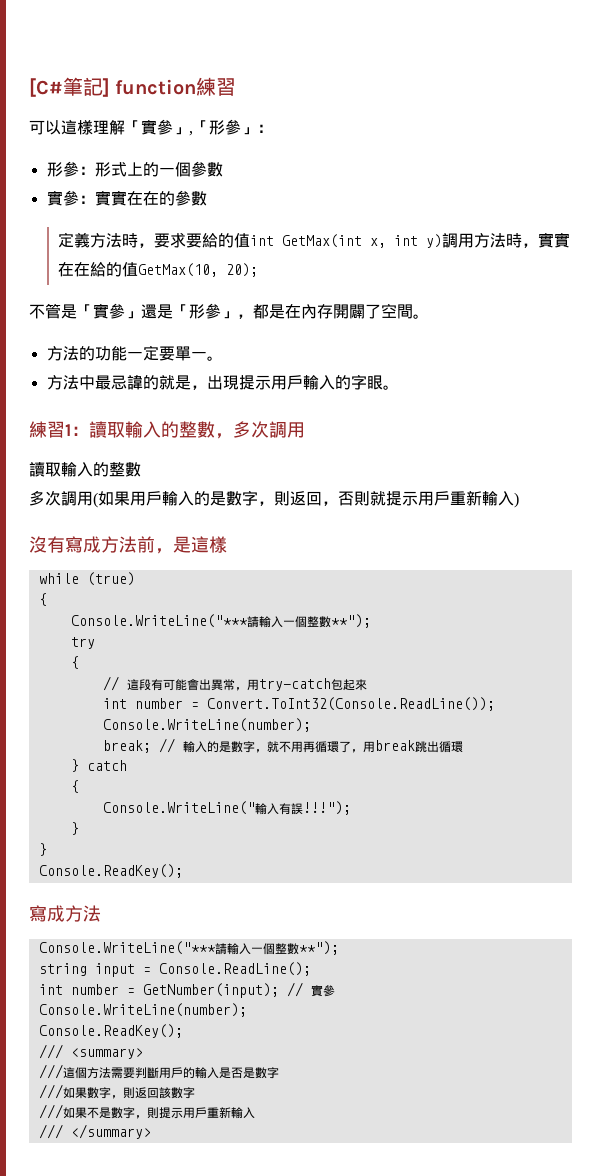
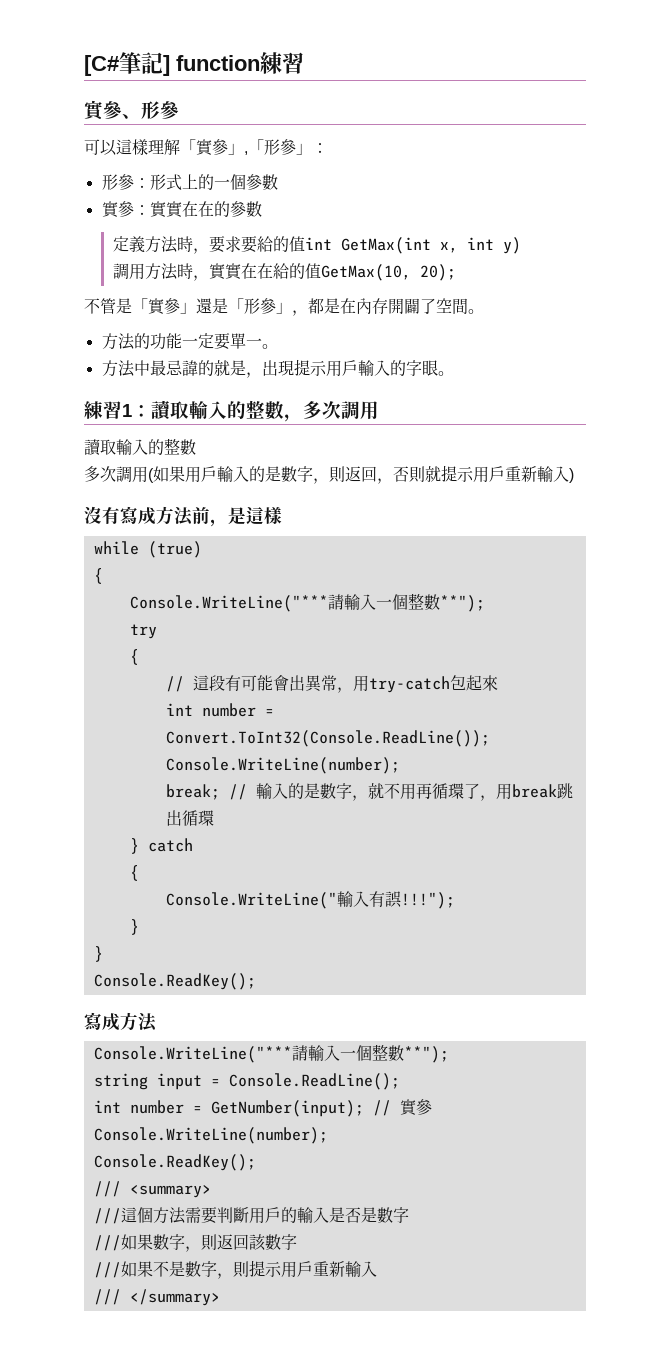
+ 實參、形參
- 定義方法時，要求要給的值int GetMax(int x, int y)調用方法時，實實在在給的值GetMax(10, 20);
+ 定義方法時，要求要給的值int GetMax(int x, int y)
+ 調用方法時，實實在在給的值GetMax(10, 20);

